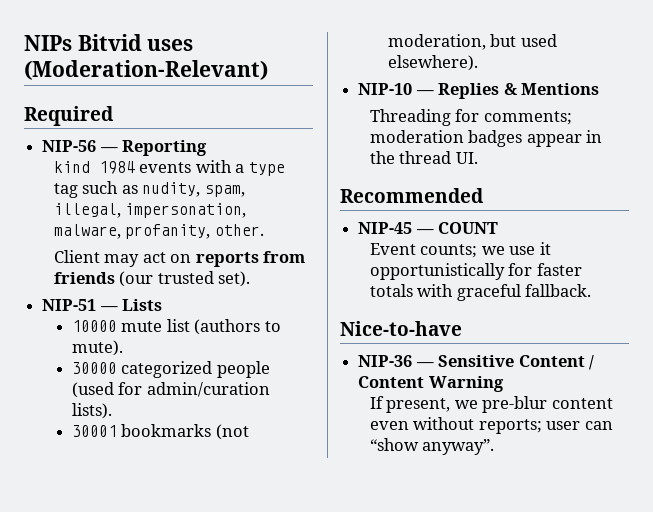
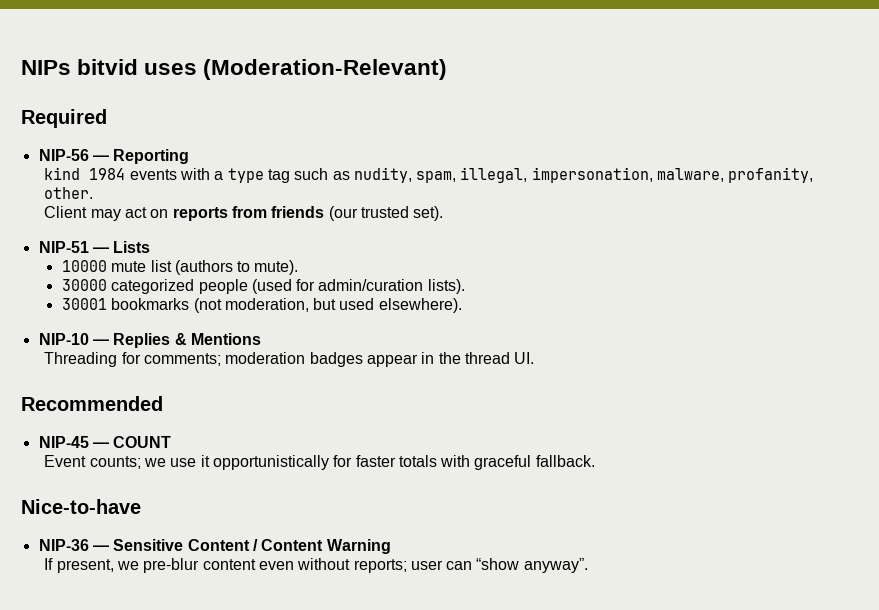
- NIPs Bitvid uses (Moderation-Relevant)
+ NIPs bitvid uses (Moderation-Relevant)

